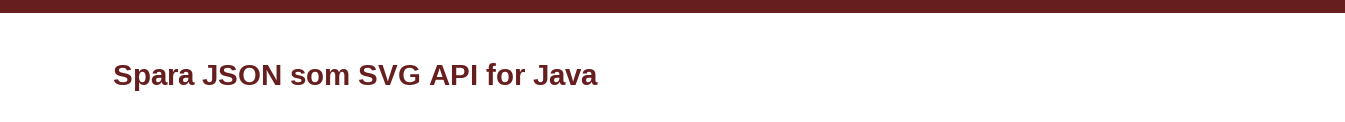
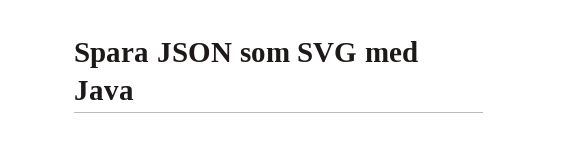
- Spara JSON som SVG API for Java
+ Spara JSON som SVG med Java

